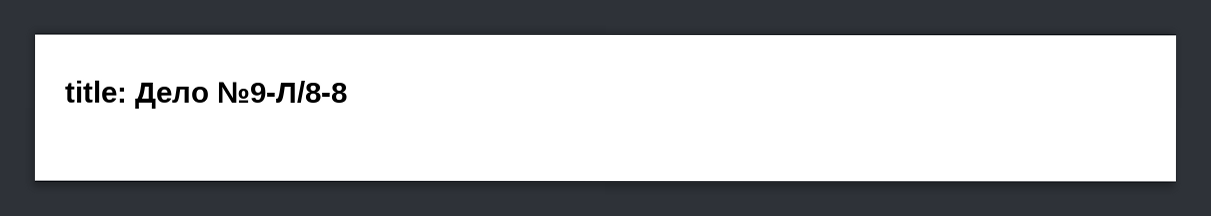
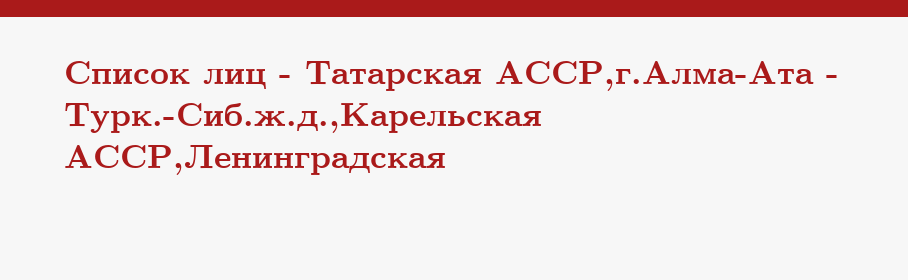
- title: Дело №9-Л/8-8
+ Список лиц - Татарская АССР,г.Алма-Ата - Турк.-Сиб.ж.д.,Карельская АССР,Ленинградская

